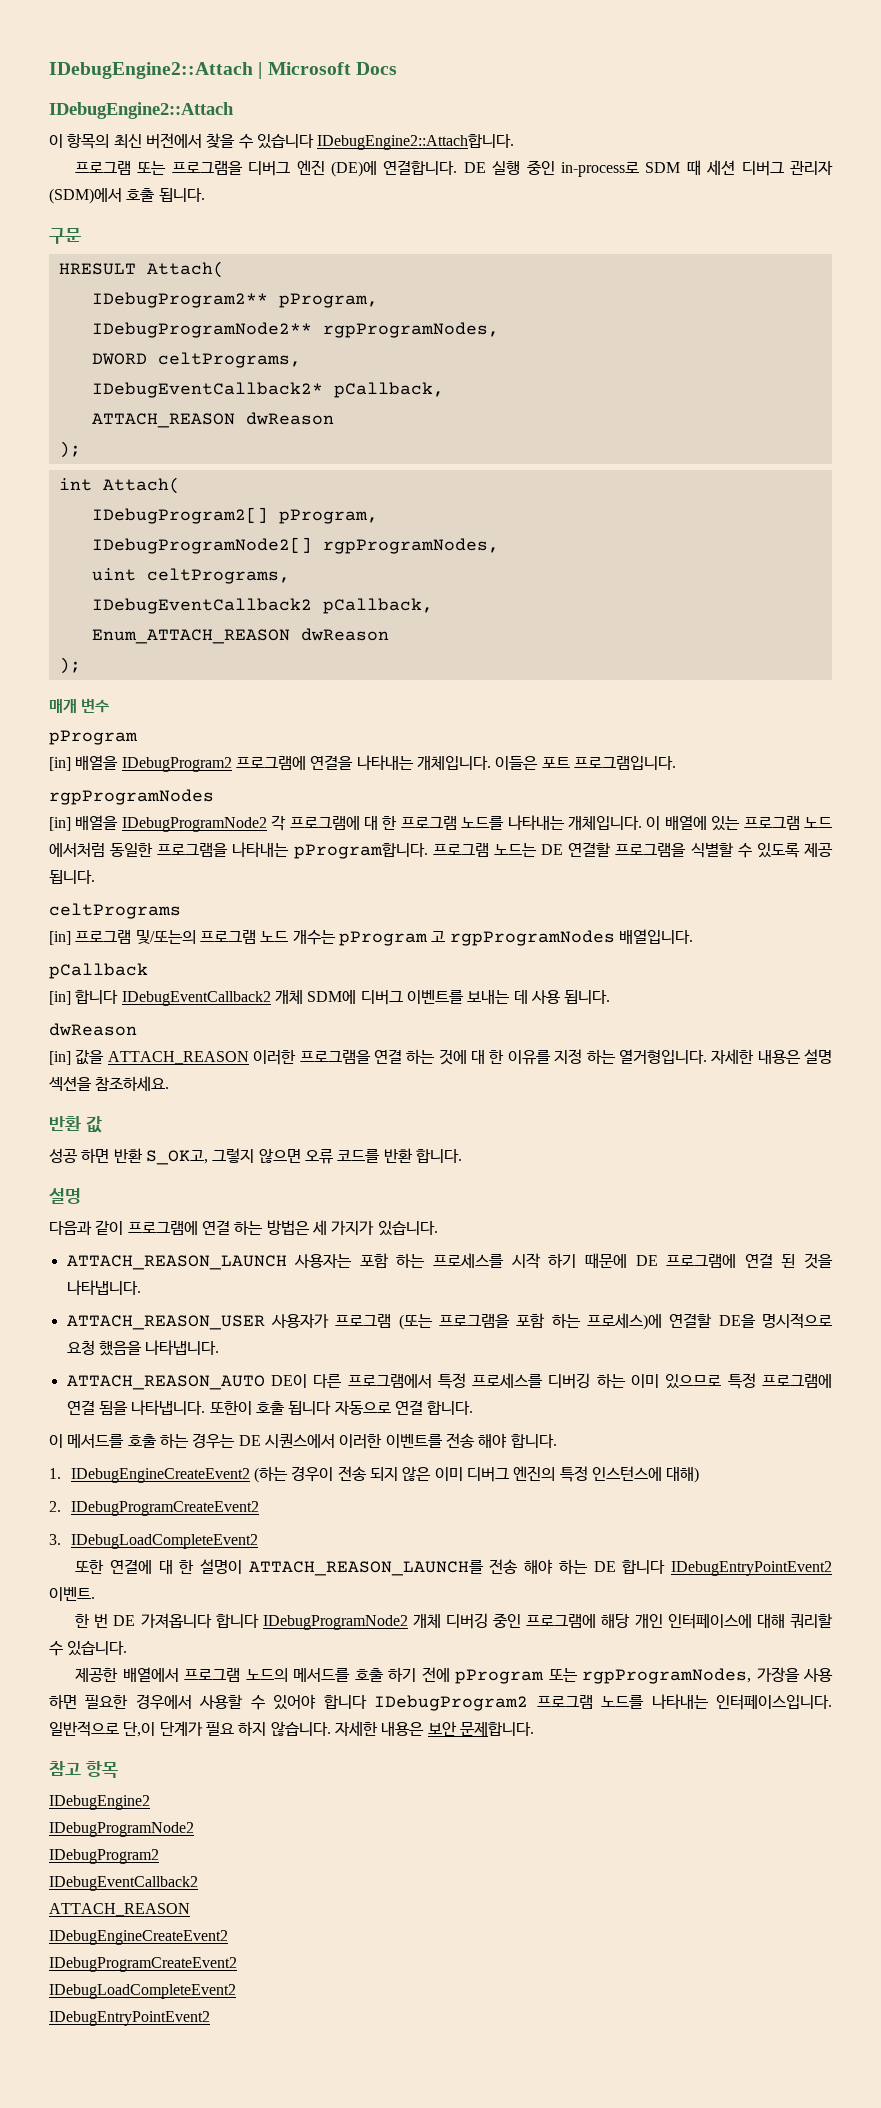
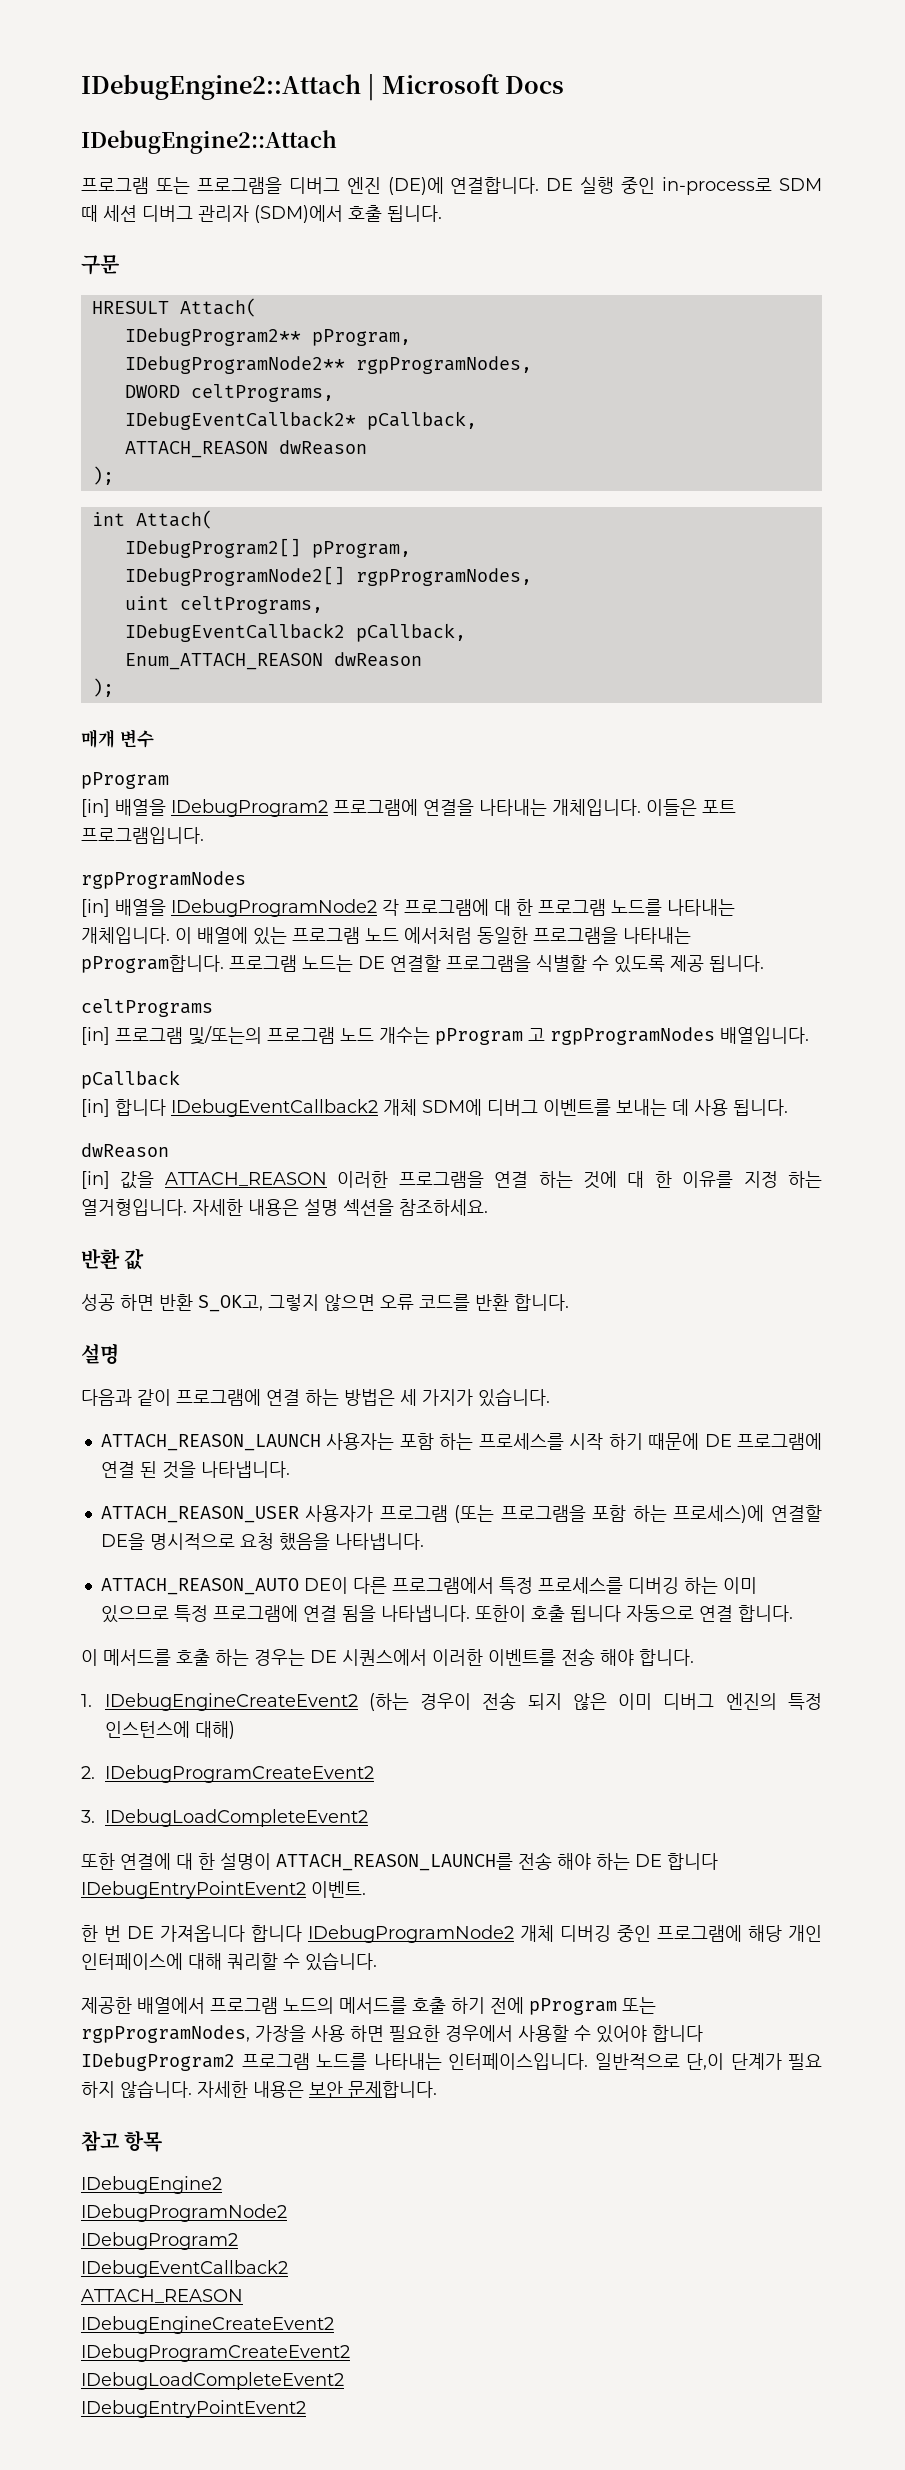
- 이 항목의 최신 버전에서 찾을 수 있습니다 IDebugEngine2::Attach합니다.

